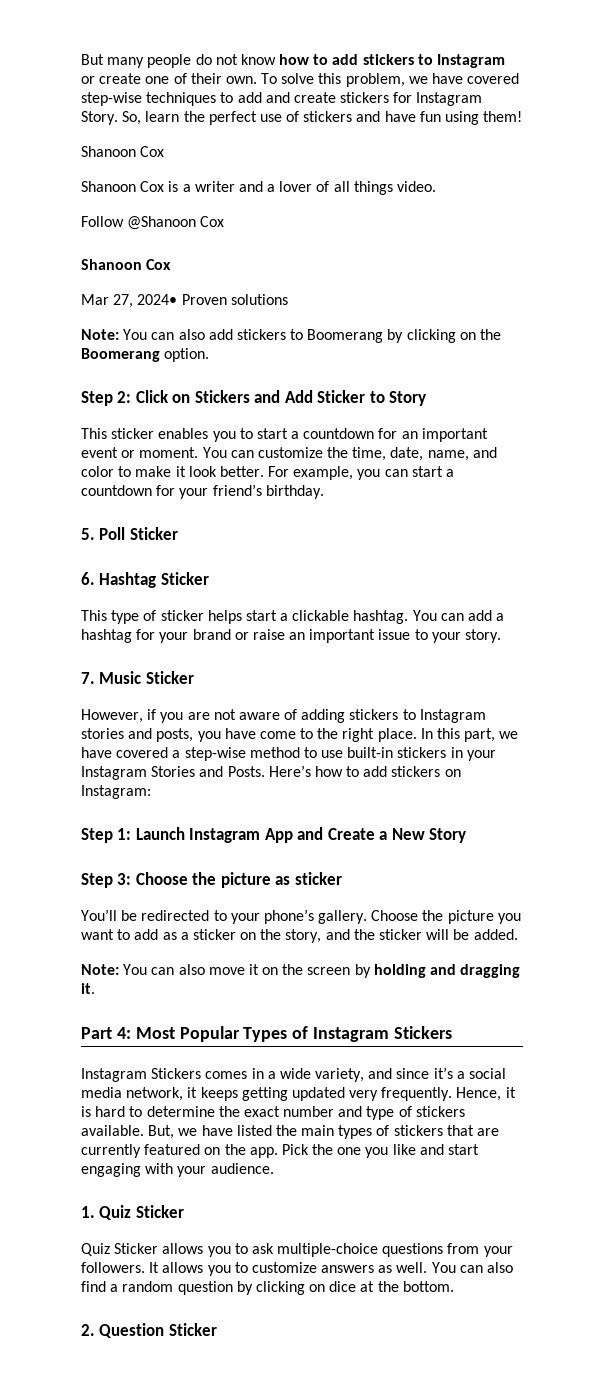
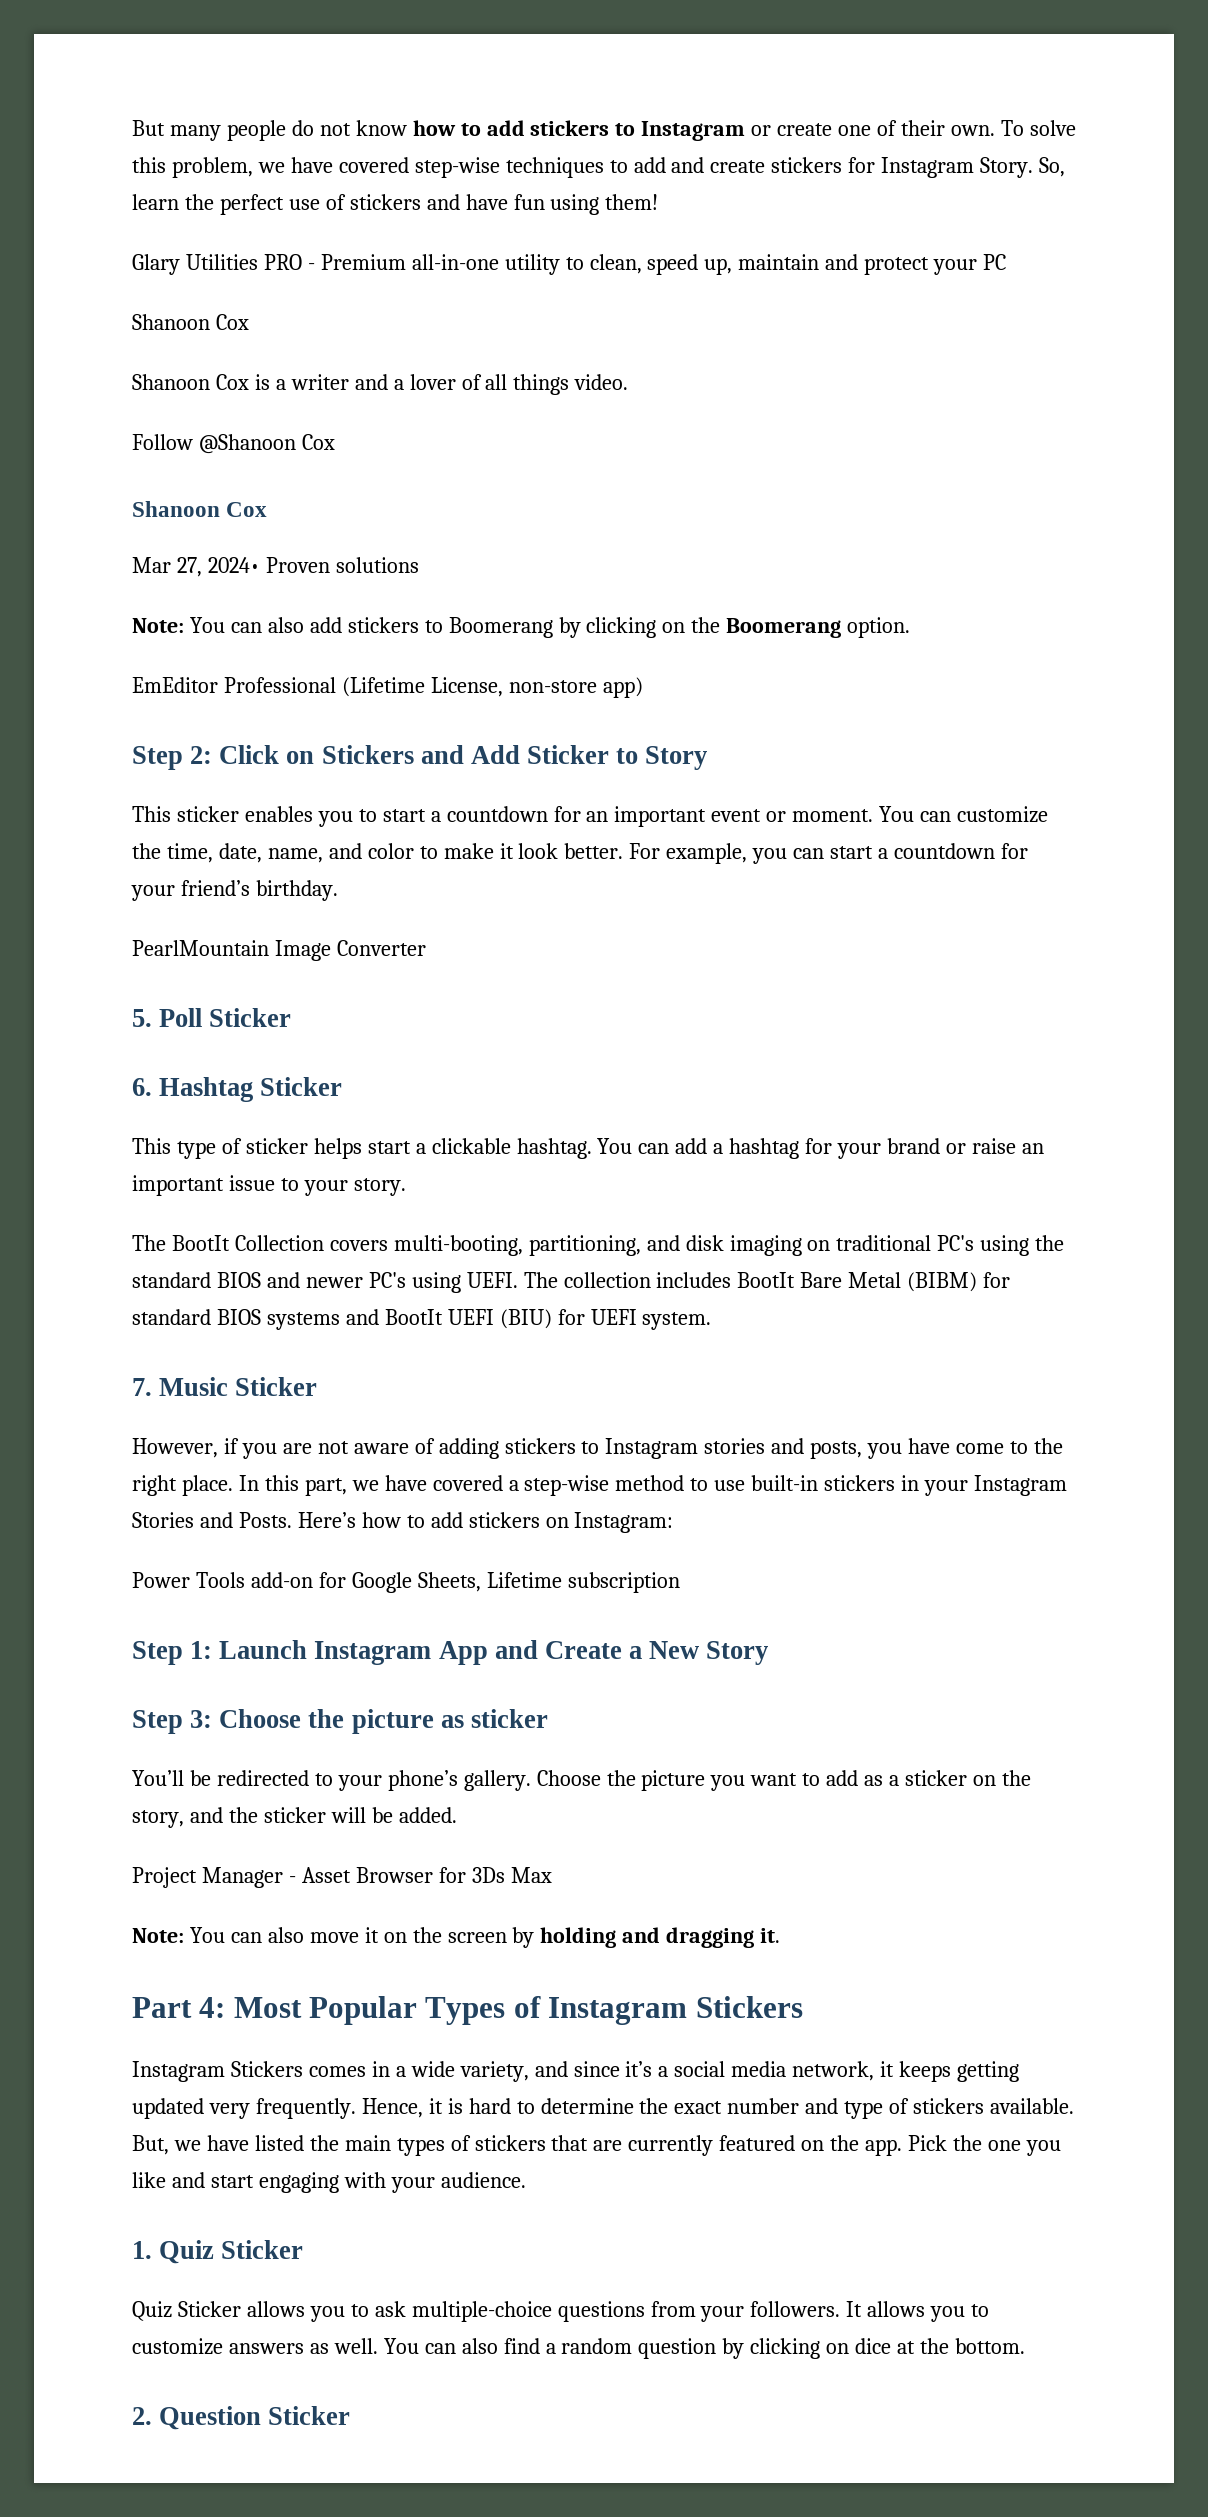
+ Glary Utilities PRO - Premium all-in-one utility to clean, speed up, maintain and protect your PC
+ EmEditor Professional (Lifetime License, non-store app)
+ PearlMountain Image Converter
+ The BootIt Collection covers multi-booting, partitioning, and disk imaging on traditional PC's using the standard BIOS and newer PC's using UEFI. The collection includes BootIt Bare Metal (BIBM) for standard BIOS systems and BootIt UEFI (BIU) for UEFI system.
+ Power Tools add-on for Google Sheets, Lifetime subscription
+ Project Manager - Asset Browser for 3Ds Max

